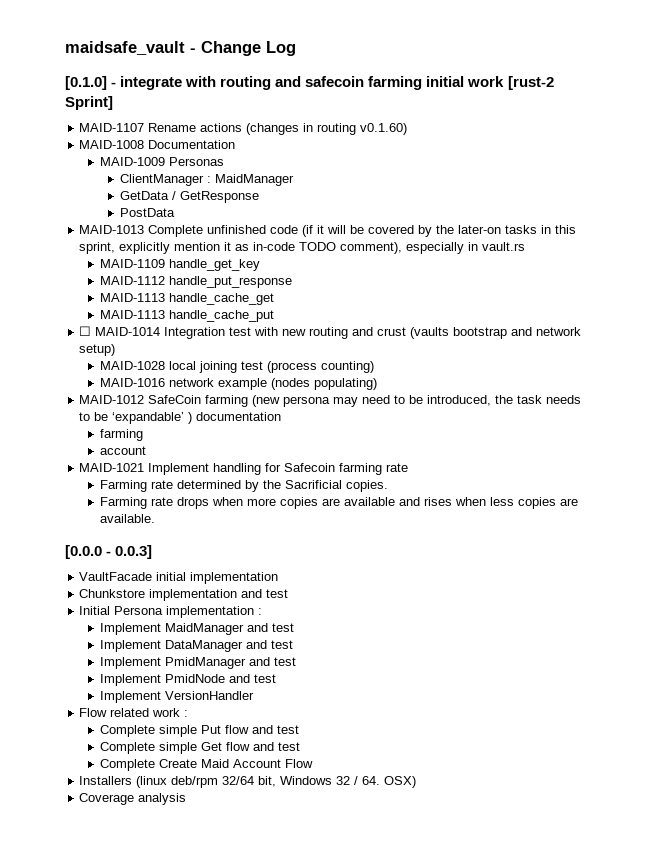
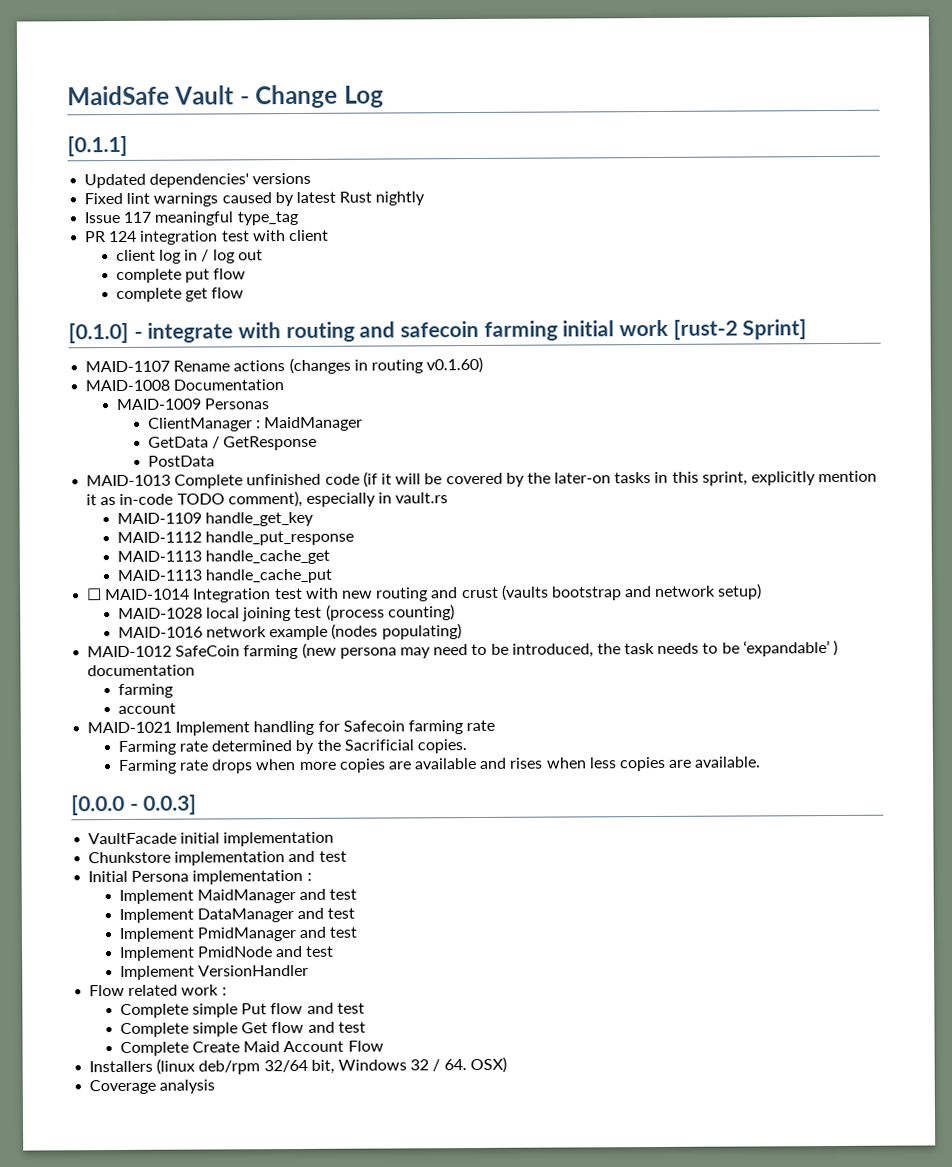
- maidsafe_vault - Change Log
+ MaidSafe Vault - Change Log
+ [0.1.1]
+ Updated dependencies' versions
+ Fixed lint warnings caused by latest Rust nightly
+ Issue 117 meaningful type_tag
+ PR 124 integration test with client
+ client log in / log out
+ complete put flow
+ complete get flow

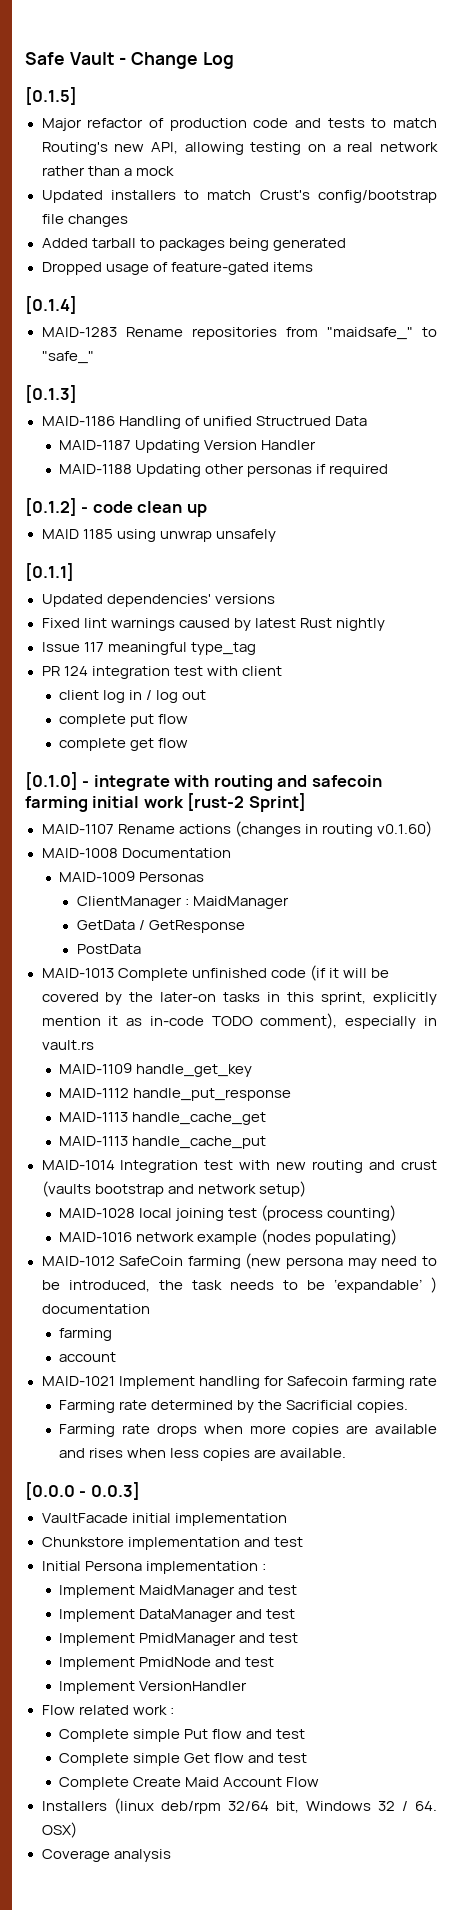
- MaidSafe Vault - Change Log
+ Safe Vault - Change Log
+ [0.1.5]
+ Major refactor of production code and tests to match Routing's new API, allowing testing on a real network rather than a mock
+ Updated installers to match Crust's config/bootstrap file changes
+ Added tarball to packages being generated
+ Dropped usage of feature-gated items
+ [0.1.4]
+ MAID-1283 Rename repositories from "maidsafe_" to "safe_"
+ [0.1.3]
+ MAID-1186 Handling of unified Structrued Data
+ MAID-1187 Updating Version Handler
+ MAID-1188 Updating other personas if required
+ [0.1.2] - code clean up
+ MAID 1185 using unwrap unsafely
- ☐ MAID-1014 Integration test with new routing and crust (vaults bootstrap and network setup)
+ MAID-1014 Integration test with new routing and crust (vaults bootstrap and network setup)

